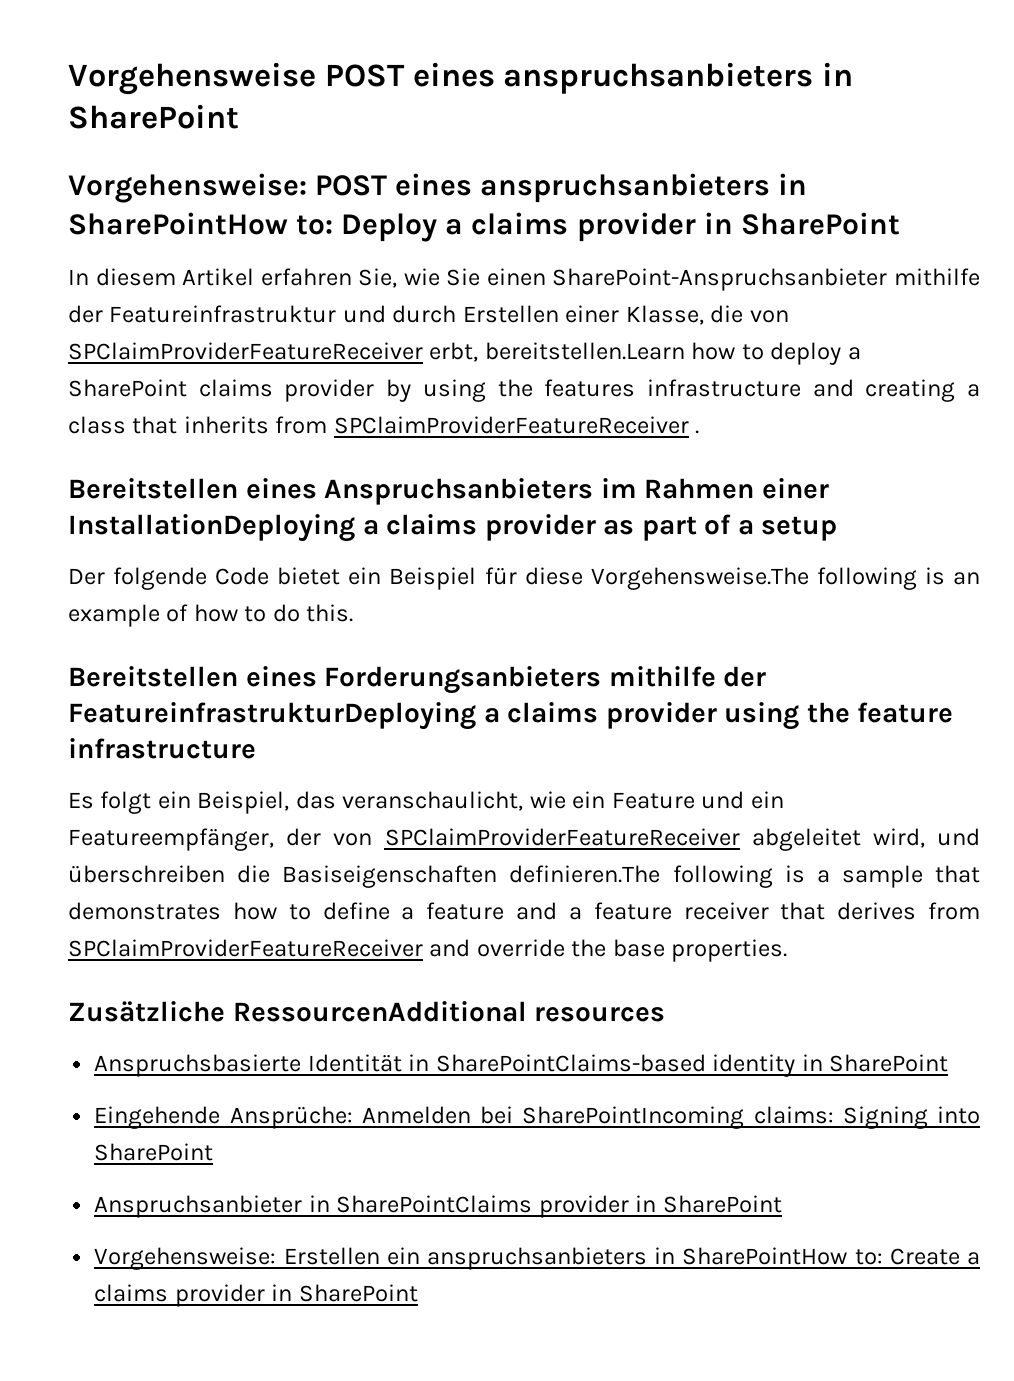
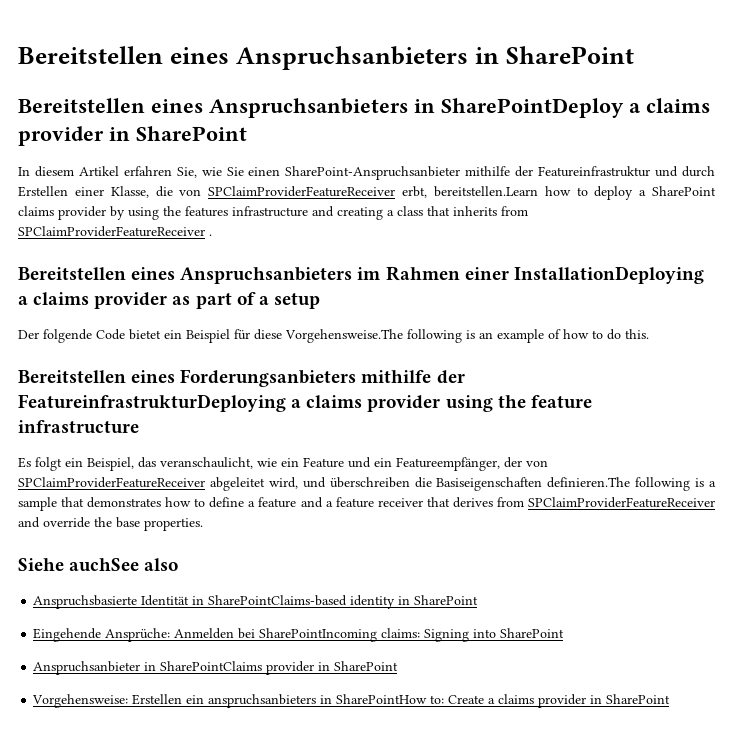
- Vorgehensweise POST eines anspruchsanbieters in SharePoint
- Vorgehensweise: POST eines anspruchsanbieters in SharePointHow to: Deploy a claims provider in SharePoint
+ Bereitstellen eines Anspruchsanbieters in SharePoint
+ Bereitstellen eines Anspruchsanbieters in SharePointDeploy a claims provider in SharePoint
- Zusätzliche RessourcenAdditional resources
+ Siehe auchSee also

